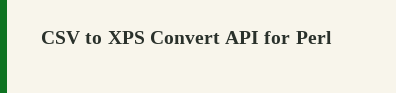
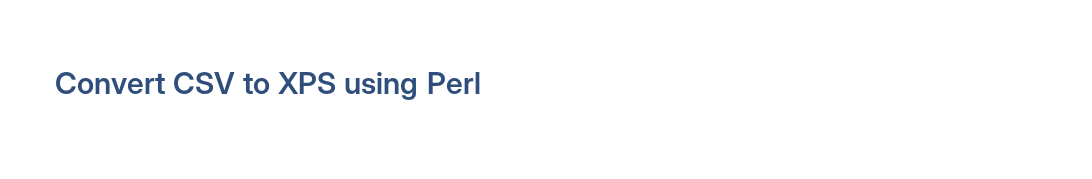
- CSV to XPS Convert API for Perl
+ Convert CSV to XPS using Perl

